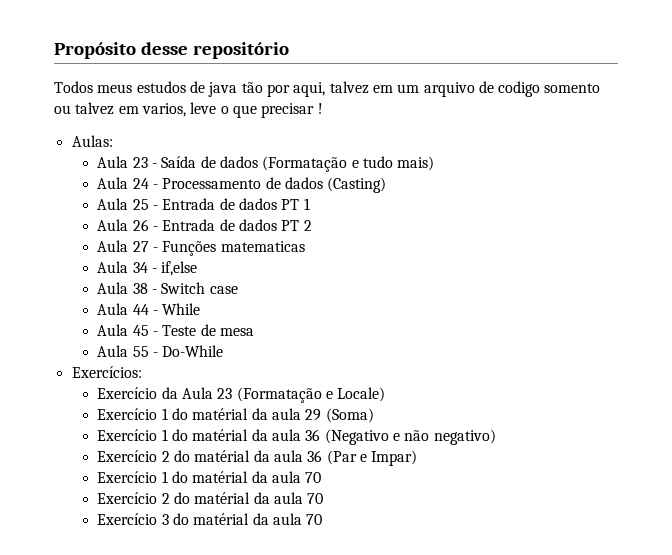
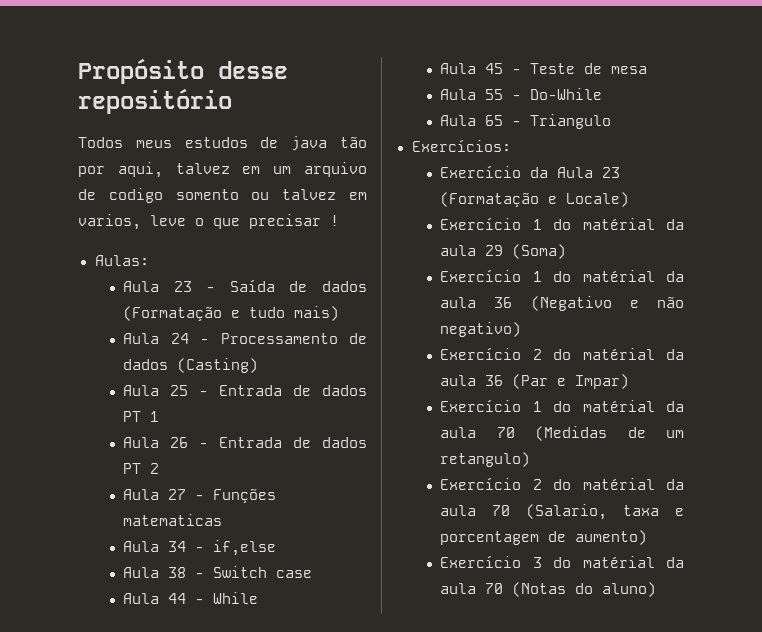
+ Aula 65 - Triangulo
- Exercício 1 do matérial da aula 70
+ Exercício 1 do matérial da aula 70 (Medidas de um retangulo)
- Exercício 2 do matérial da aula 70
+ Exercício 2 do matérial da aula 70 (Salario, taxa e porcentagem de aumento)
- Exercício 3 do matérial da aula 70
+ Exercício 3 do matérial da aula 70 (Notas do aluno)

